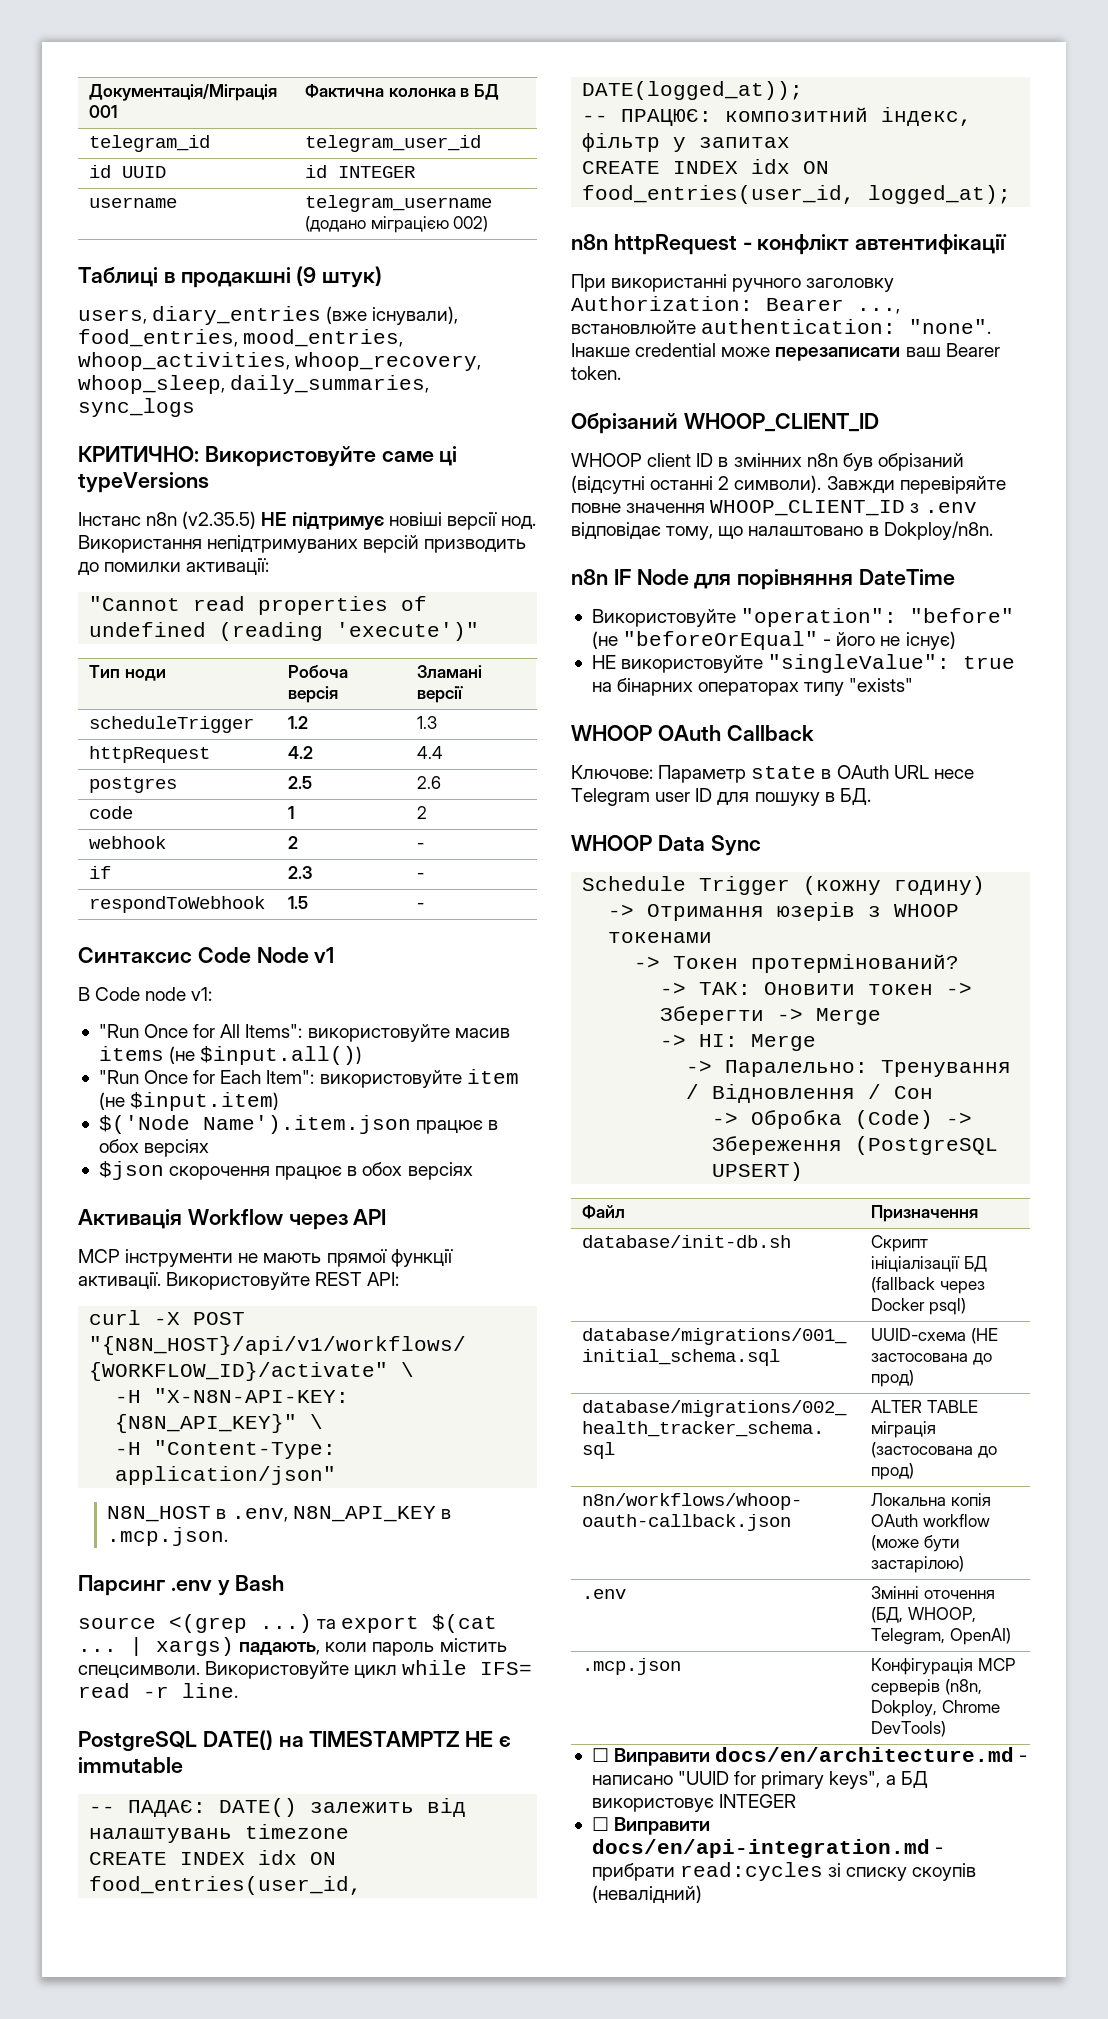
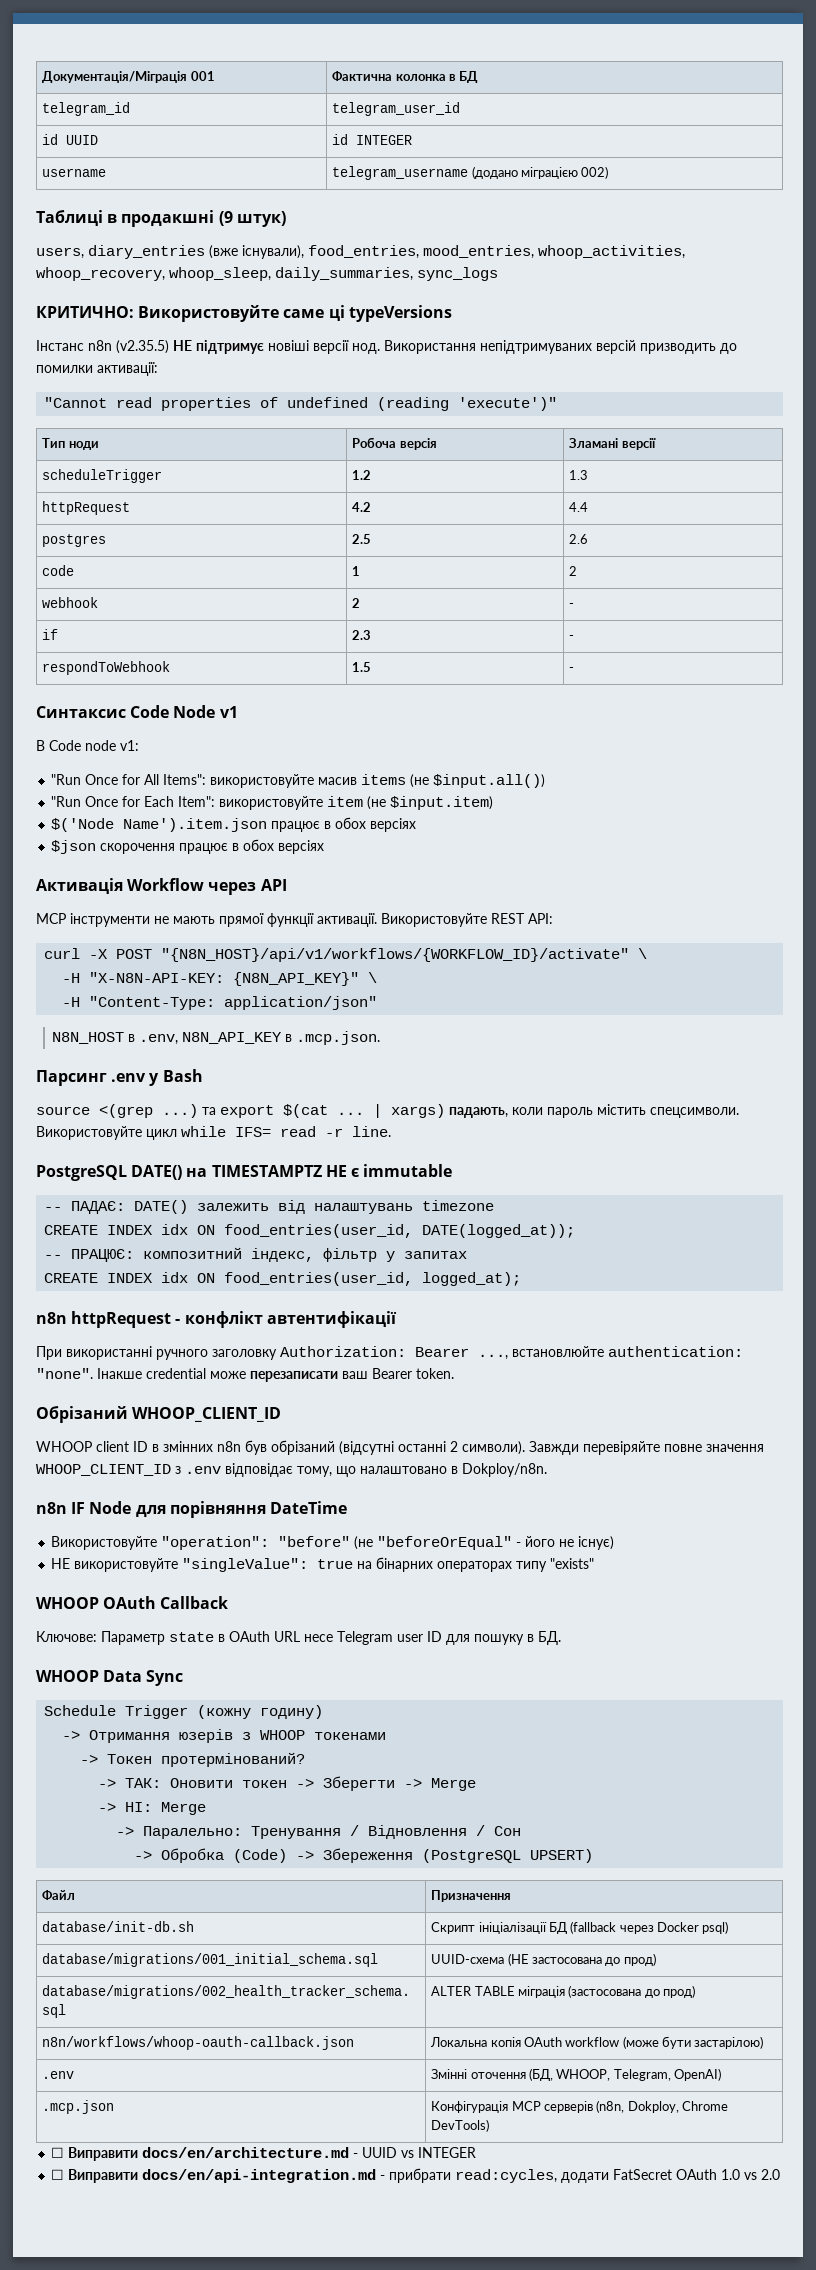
- ☐ Виправити docs/en/architecture.md - написано "UUID for primary keys", а БД використовує INTEGER
+ ☐ Виправити docs/en/architecture.md - UUID vs INTEGER
- ☐ Виправити docs/en/api-integration.md - прибрати read:cycles зі списку скоупів (невалідний)
+ ☐ Виправити docs/en/api-integration.md - прибрати read:cycles, додати FatSecret OAuth 1.0 vs 2.0

